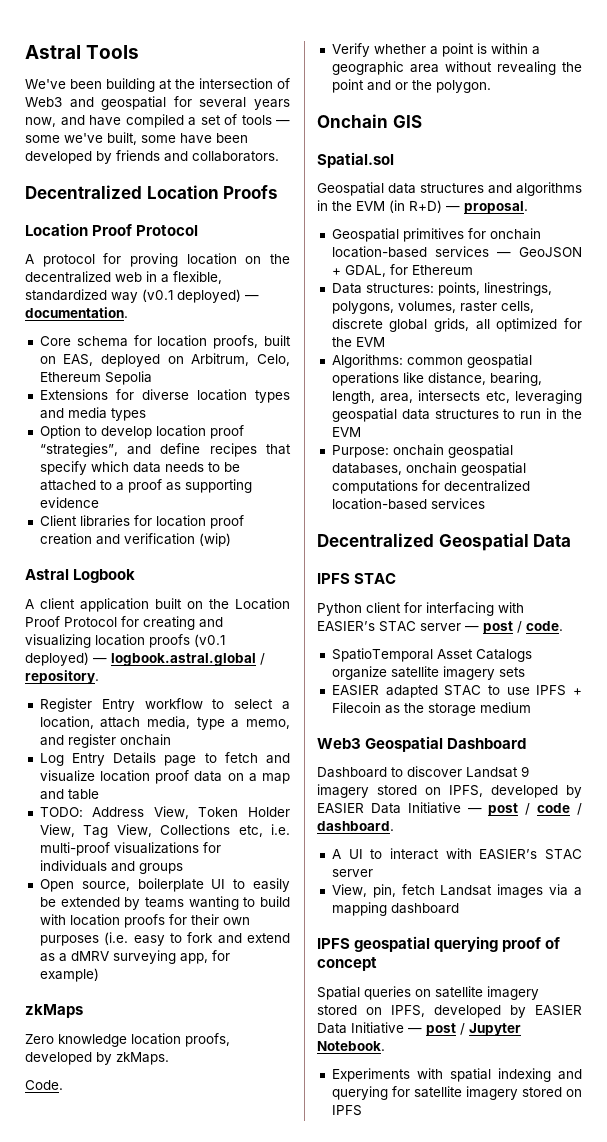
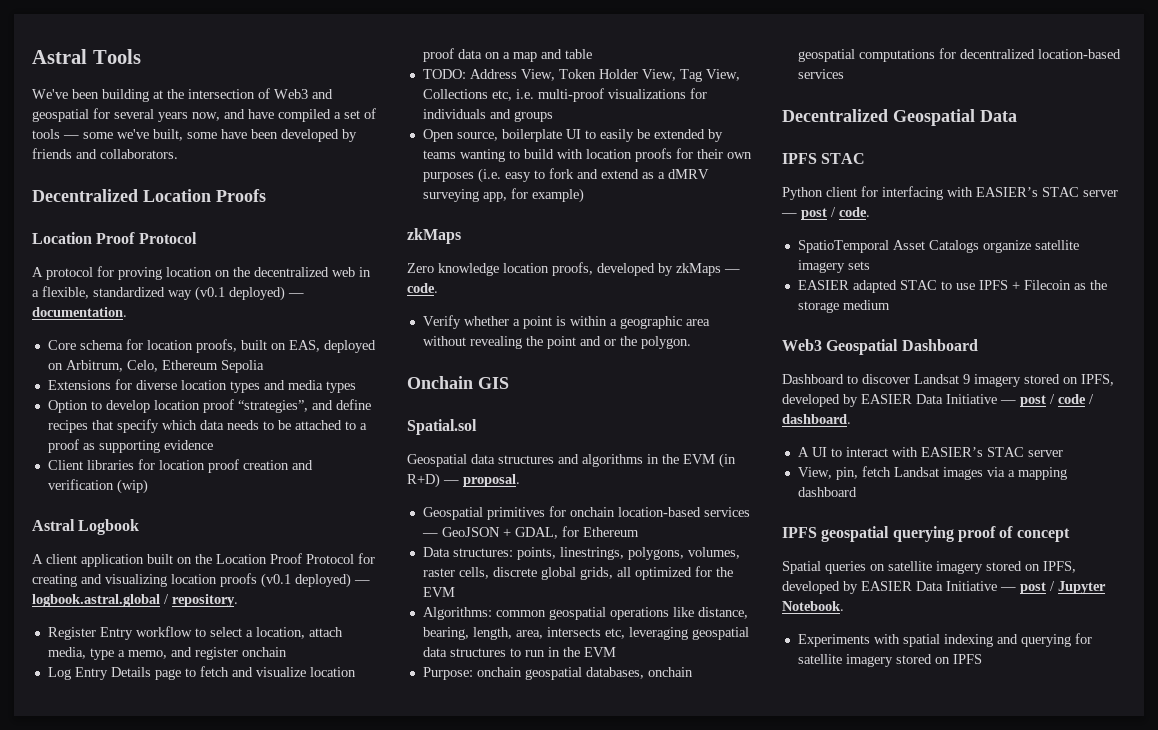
- Zero knowledge location proofs, developed by zkMaps.
- Code.
+ Zero knowledge location proofs, developed by zkMaps — code.

